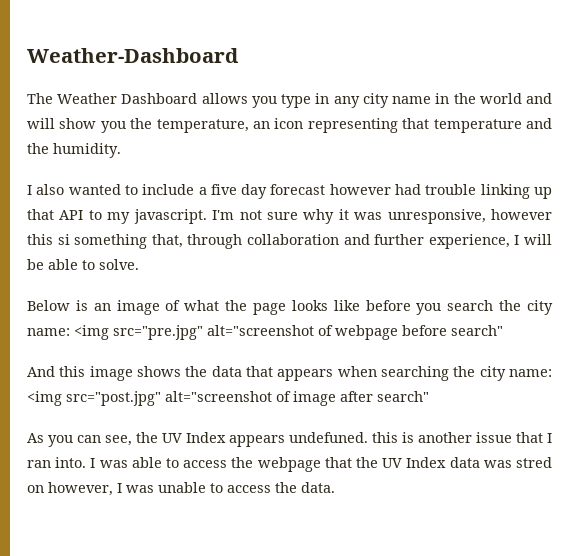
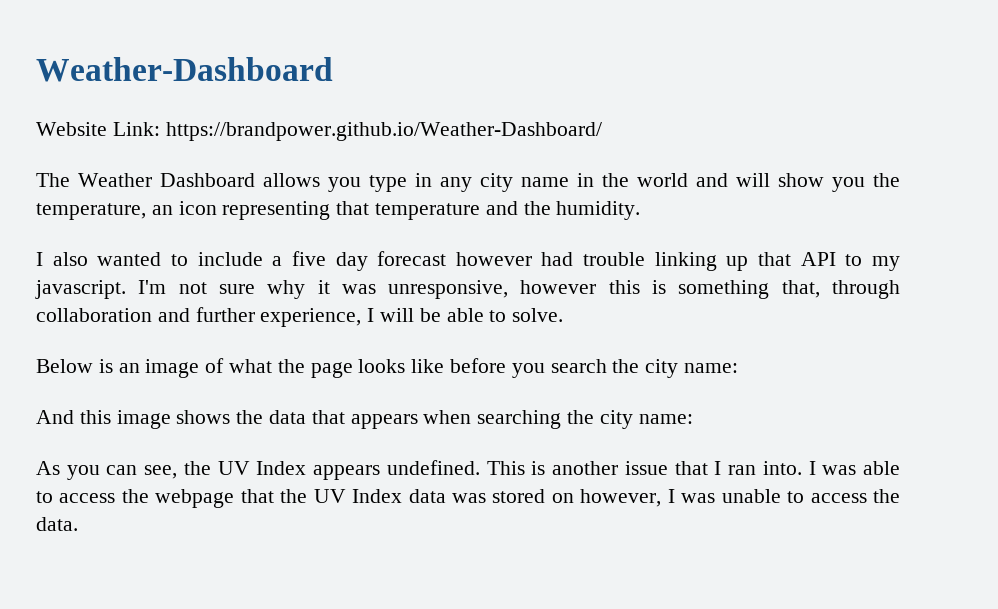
+ Website Link: https://brandpower.github.io/Weather-Dashboard/
- I'm not sure why it was unresponsive, however this si something that, through collaboration and further experience, I will be able to solve.
+ I'm not sure why it was unresponsive, however this is something that, through collaboration and further experience, I will be able to solve.
- Below is an image of what the page looks like before you search the city name: <img src="pre.jpg" alt="screenshot of webpage before search"
+ Below is an image of what the page looks like before you search the city name:
- And this image shows the data that appears when searching the city name: <img src="post.jpg" alt="screenshot of image after search"
+ And this image shows the data that appears when searching the city name:
- As you can see, the UV Index appears undefuned. this is another issue that I ran into.
+ As you can see, the UV Index appears undefined. This is another issue that I ran into.
- I was able to access the webpage that the UV Index data was stred on however, I was unable to access the data.
+ I was able to access the webpage that the UV Index data was stored on however, I was unable to access the data.

